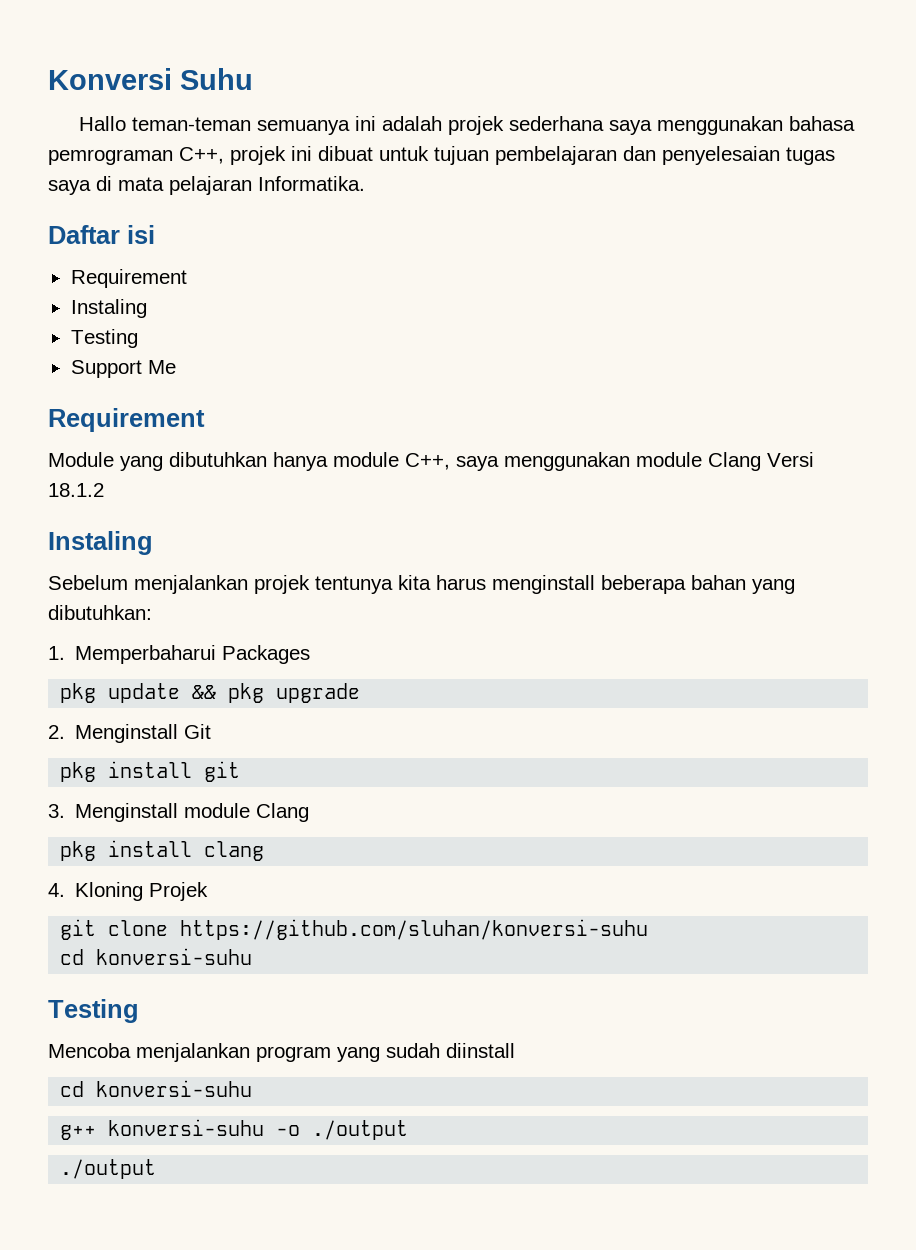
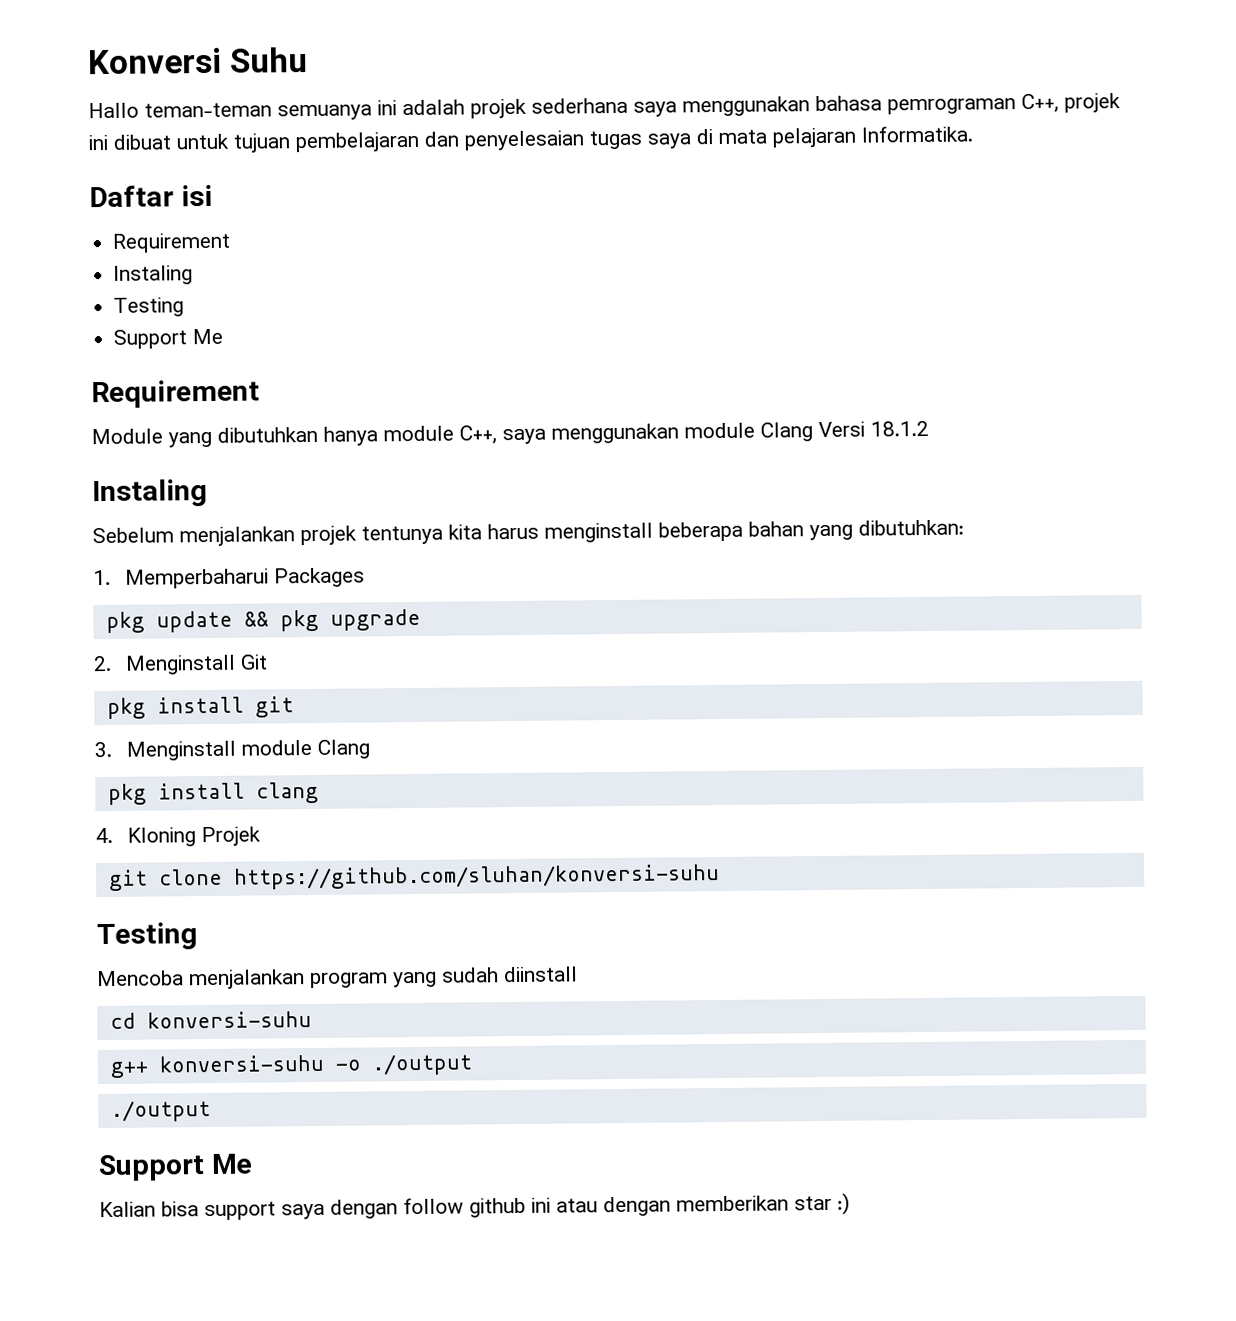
  git clone https://github.com/sluhan/konversi-suhu
- cd konversi-suhu
  g++ konversi-suhu -o ./output
  ./output
+ Support Me
+ Kalian bisa support saya dengan follow github ini atau dengan memberikan star :)

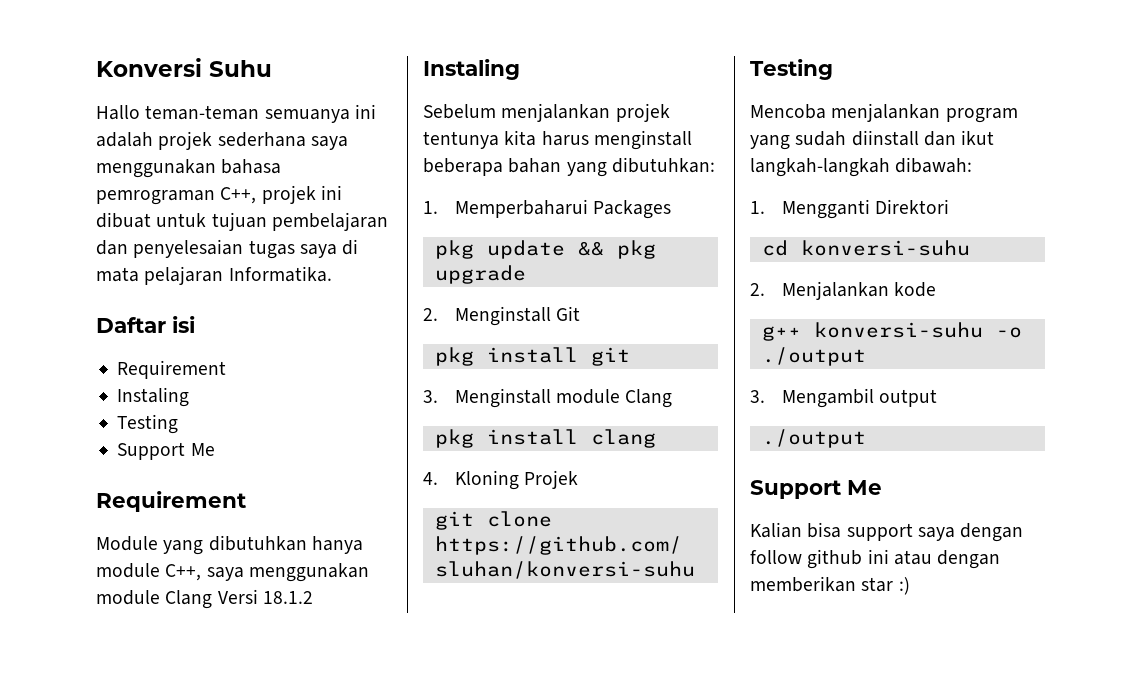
- Mencoba menjalankan program yang sudah diinstall
+ Mencoba menjalankan program yang sudah diinstall dan ikut langkah-langkah dibawah:
+ 1. Mengganti Direktori
+ 2. Menjalankan kode
+ 3. Mengambil output

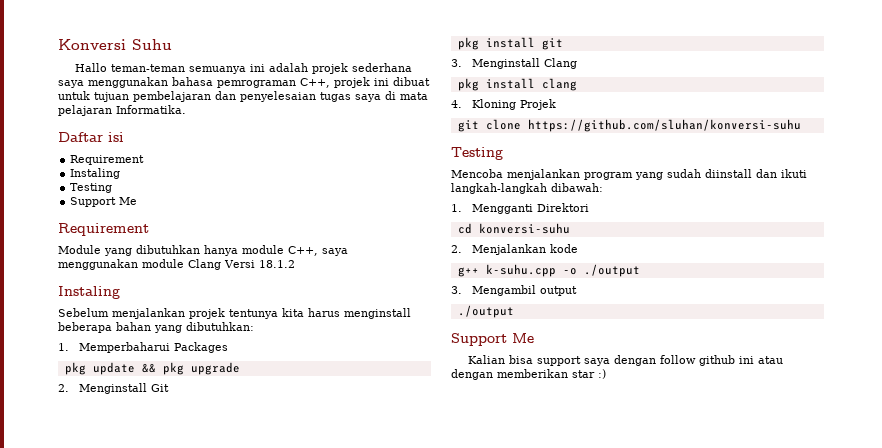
- 3. Menginstall module Clang
+ 3. Menginstall Clang
- Mencoba menjalankan program yang sudah diinstall dan ikut langkah-langkah dibawah:
+ Mencoba menjalankan program yang sudah diinstall dan ikuti langkah-langkah dibawah:
- g++ konversi-suhu -o ./output
+ g++ k-suhu.cpp -o ./output

